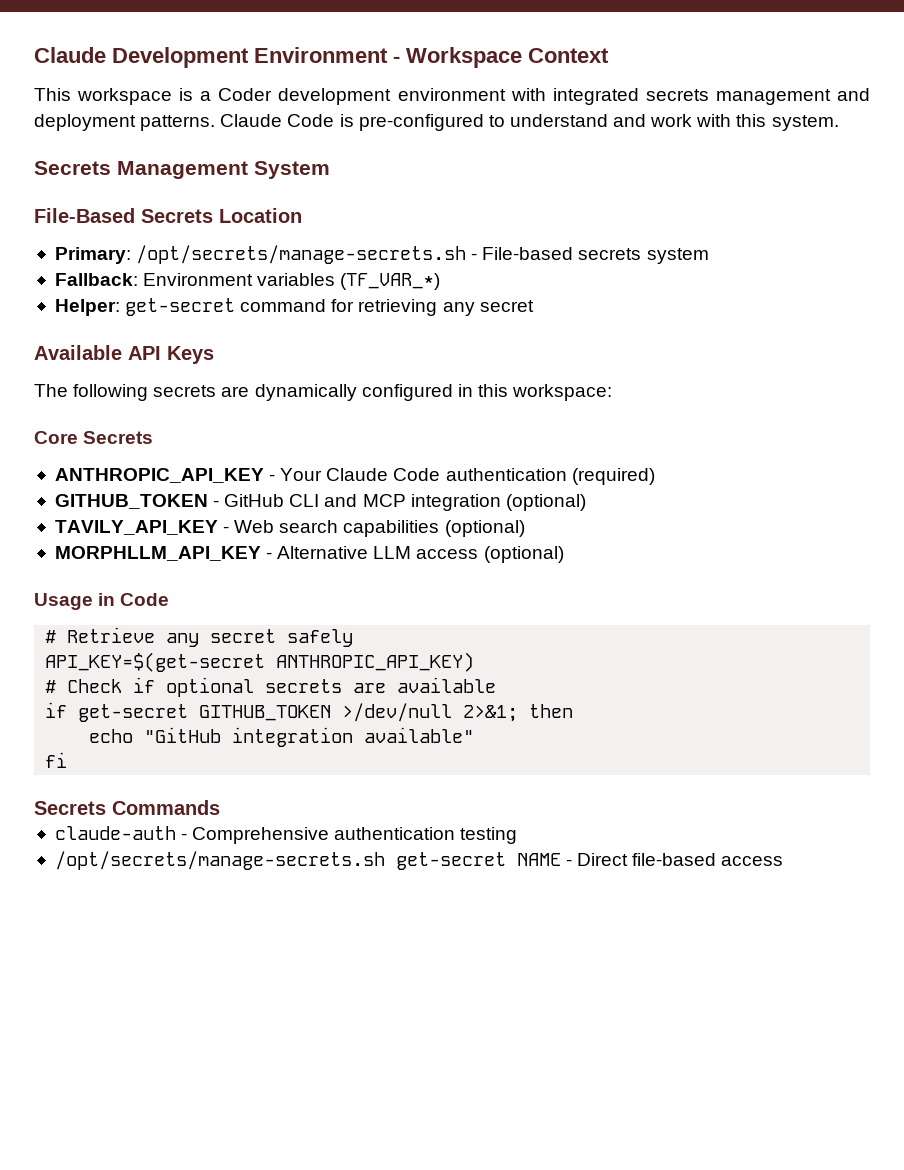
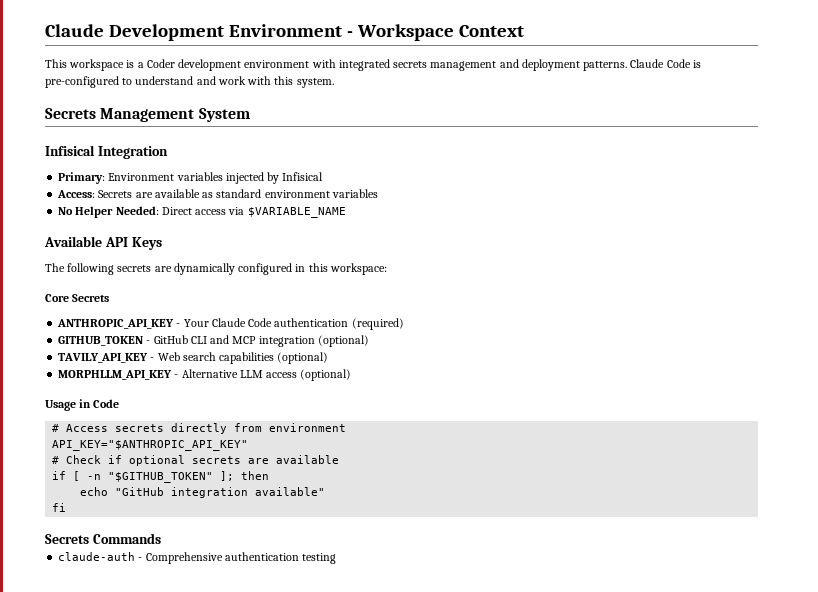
- File-Based Secrets Location
- Primary: /opt/secrets/manage-secrets.sh - File-based secrets system
- Fallback: Environment variables (TF_VAR_*)
- Helper: get-secret command for retrieving any secret
+ Infisical Integration
+ Primary: Environment variables injected by Infisical
+ Access: Secrets are available as standard environment variables
+ No Helper Needed: Direct access via $VARIABLE_NAME
- # Retrieve any secret safely
- API_KEY=$(get-secret ANTHROPIC_API_KEY)
+ # Access secrets directly from environment
+ API_KEY="$ANTHROPIC_API_KEY"
- if get-secret GITHUB_TOKEN >/dev/null 2>&1; then
+ if [ -n "$GITHUB_TOKEN" ]; then
- /opt/secrets/manage-secrets.sh get-secret NAME - Direct file-based access

